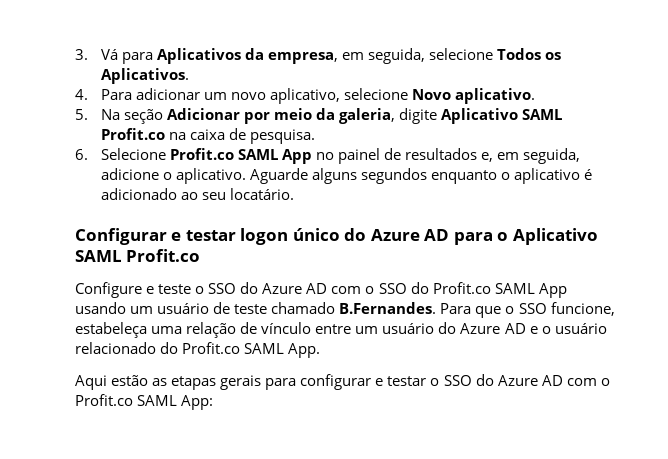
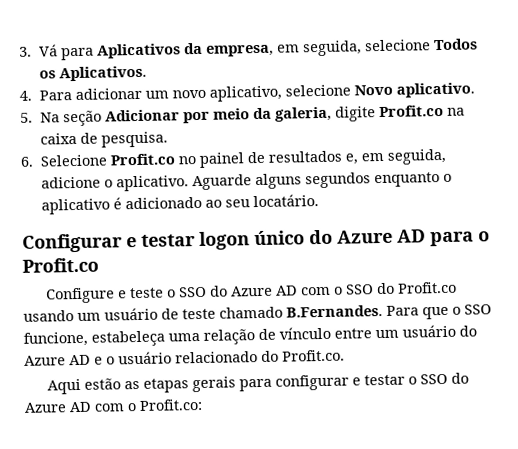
- 5. Na seção Adicionar por meio da galeria, digite Aplicativo SAML Profit.co na caixa de pesquisa.
+ 5. Na seção Adicionar por meio da galeria, digite Profit.co na caixa de pesquisa.
- 6. Selecione Profit.co SAML App no painel de resultados e, em seguida, adicione o aplicativo.
+ 6. Selecione Profit.co no painel de resultados e, em seguida, adicione o aplicativo.
- Configurar e testar logon único do Azure AD para o Aplicativo SAML Profit.co
+ Configurar e testar logon único do Azure AD para o Profit.co
- Configure e teste o SSO do Azure AD com o SSO do Profit.co SAML App usando um usuário de teste chamado B.Fernandes. Para que o SSO funcione, estabeleça uma relação de vínculo entre um usuário do Azure AD e o usuário relacionado do Profit.co SAML App.
+ Configure e teste o SSO do Azure AD com o SSO do Profit.co usando um usuário de teste chamado B.Fernandes. Para que o SSO funcione, estabeleça uma relação de vínculo entre um usuário do Azure AD e o usuário relacionado do Profit.co.
- Aqui estão as etapas gerais para configurar e testar o SSO do Azure AD com o Profit.co SAML App:
+ Aqui estão as etapas gerais para configurar e testar o SSO do Azure AD com o Profit.co:

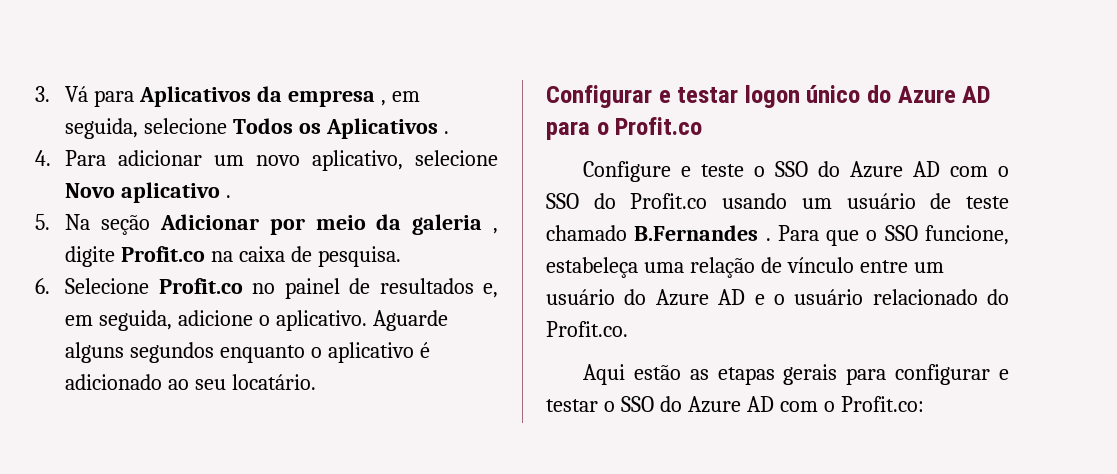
- 3. Vá para Aplicativos da empresa, em seguida, selecione Todos os Aplicativos.
+ 3. Vá para Aplicativos da empresa , em seguida, selecione Todos os Aplicativos .
- 4. Para adicionar um novo aplicativo, selecione Novo aplicativo.
+ 4. Para adicionar um novo aplicativo, selecione Novo aplicativo .
- 5. Na seção Adicionar por meio da galeria, digite Profit.co na caixa de pesquisa.
+ 5. Na seção Adicionar por meio da galeria , digite Profit.co na caixa de pesquisa.
- Configure e teste o SSO do Azure AD com o SSO do Profit.co usando um usuário de teste chamado B.Fernandes. Para que o SSO funcione, estabeleça uma relação de vínculo entre um usuário do Azure AD e o usuário relacionado do Profit.co.
+ Configure e teste o SSO do Azure AD com o SSO do Profit.co usando um usuário de teste chamado B.Fernandes . Para que o SSO funcione, estabeleça uma relação de vínculo entre um usuário do Azure AD e o usuário relacionado do Profit.co.

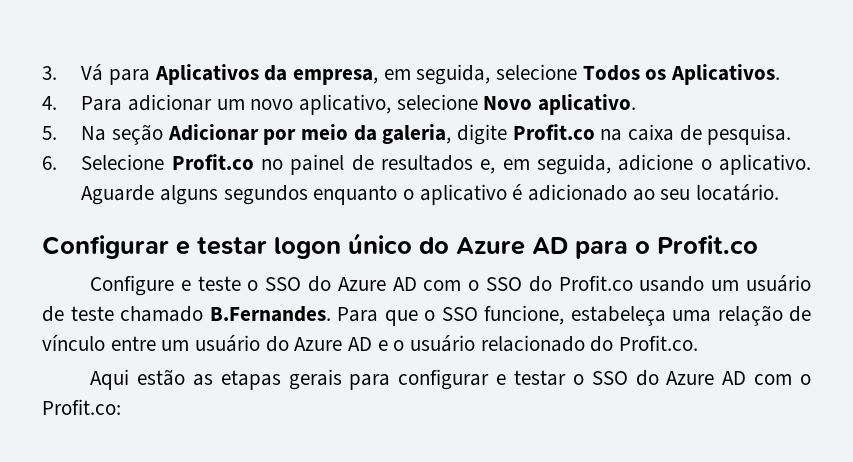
- 3. Vá para Aplicativos da empresa , em seguida, selecione Todos os Aplicativos .
+ 3. Vá para Aplicativos da empresa, em seguida, selecione Todos os Aplicativos.
- 4. Para adicionar um novo aplicativo, selecione Novo aplicativo .
+ 4. Para adicionar um novo aplicativo, selecione Novo aplicativo.
- 5. Na seção Adicionar por meio da galeria , digite Profit.co na caixa de pesquisa.
+ 5. Na seção Adicionar por meio da galeria, digite Profit.co na caixa de pesquisa.
- Configure e teste o SSO do Azure AD com o SSO do Profit.co usando um usuário de teste chamado B.Fernandes . Para que o SSO funcione, estabeleça uma relação de vínculo entre um usuário do Azure AD e o usuário relacionado do Profit.co.
+ Configure e teste o SSO do Azure AD com o SSO do Profit.co usando um usuário de teste chamado B.Fernandes. Para que o SSO funcione, estabeleça uma relação de vínculo entre um usuário do Azure AD e o usuário relacionado do Profit.co.

